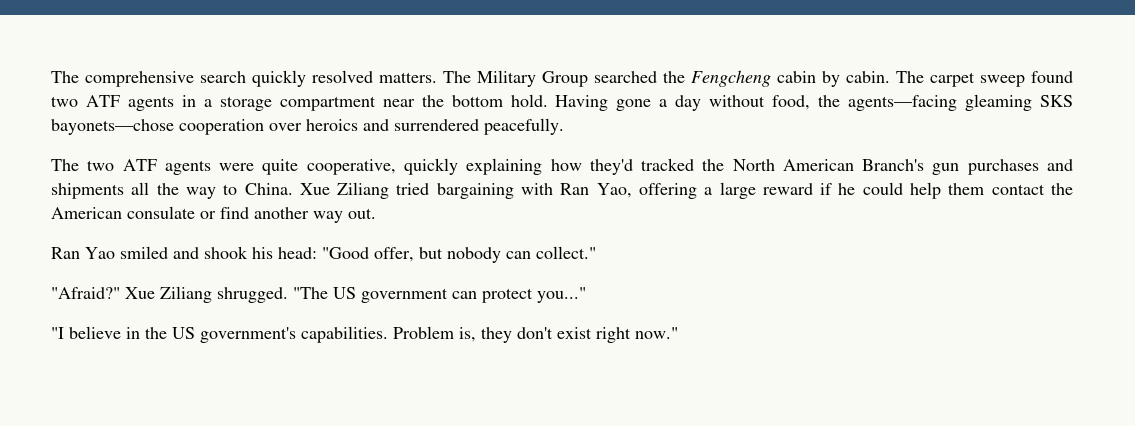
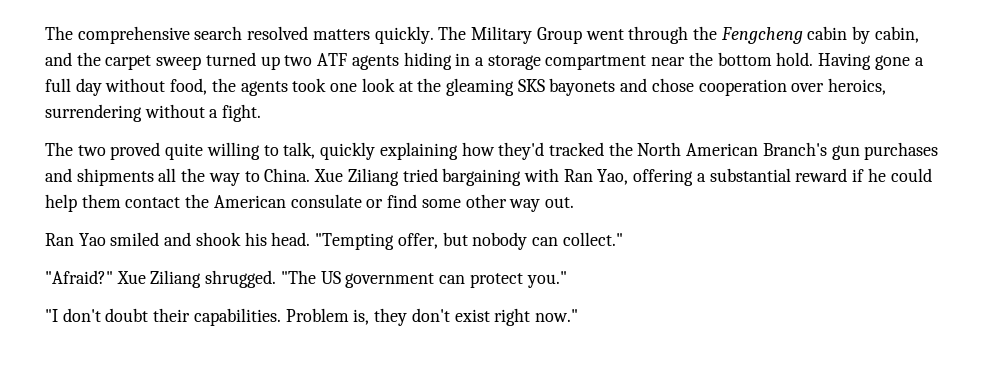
- The comprehensive search quickly resolved matters.
+ The comprehensive search resolved matters quickly.
- The Military Group searched the Fengcheng cabin by cabin. The carpet sweep found two ATF agents in a storage compartment near the bottom hold.
+ The Military Group went through the Fengcheng cabin by cabin, and the carpet sweep turned up two ATF agents hiding in a storage compartment near the bottom hold.
- Having gone a day without food, the agents—facing gleaming SKS bayonets—chose cooperation over heroics and surrendered peacefully.
- The two ATF agents were quite cooperative, quickly explaining how they'd tracked the North American Branch's gun purchases and shipments all the way to China.
+ Having gone a full day without food, the agents took one look at the gleaming SKS bayonets and chose cooperation over heroics, surrendering without a fight.
+ The two proved quite willing to talk, quickly explaining how they'd tracked the North American Branch's gun purchases and shipments all the way to China.
- Xue Ziliang tried bargaining with Ran Yao, offering a large reward if he could help them contact the American consulate or find another way out.
+ Xue Ziliang tried bargaining with Ran Yao, offering a substantial reward if he could help them contact the American consulate or find some other way out.
- Ran Yao smiled and shook his head: "Good offer, but nobody can collect."
+ Ran Yao smiled and shook his head. "Tempting offer, but nobody can collect."
- "The US government can protect you..."
+ "The US government can protect you."
- "I believe in the US government's capabilities.
+ "I don't doubt their capabilities.

